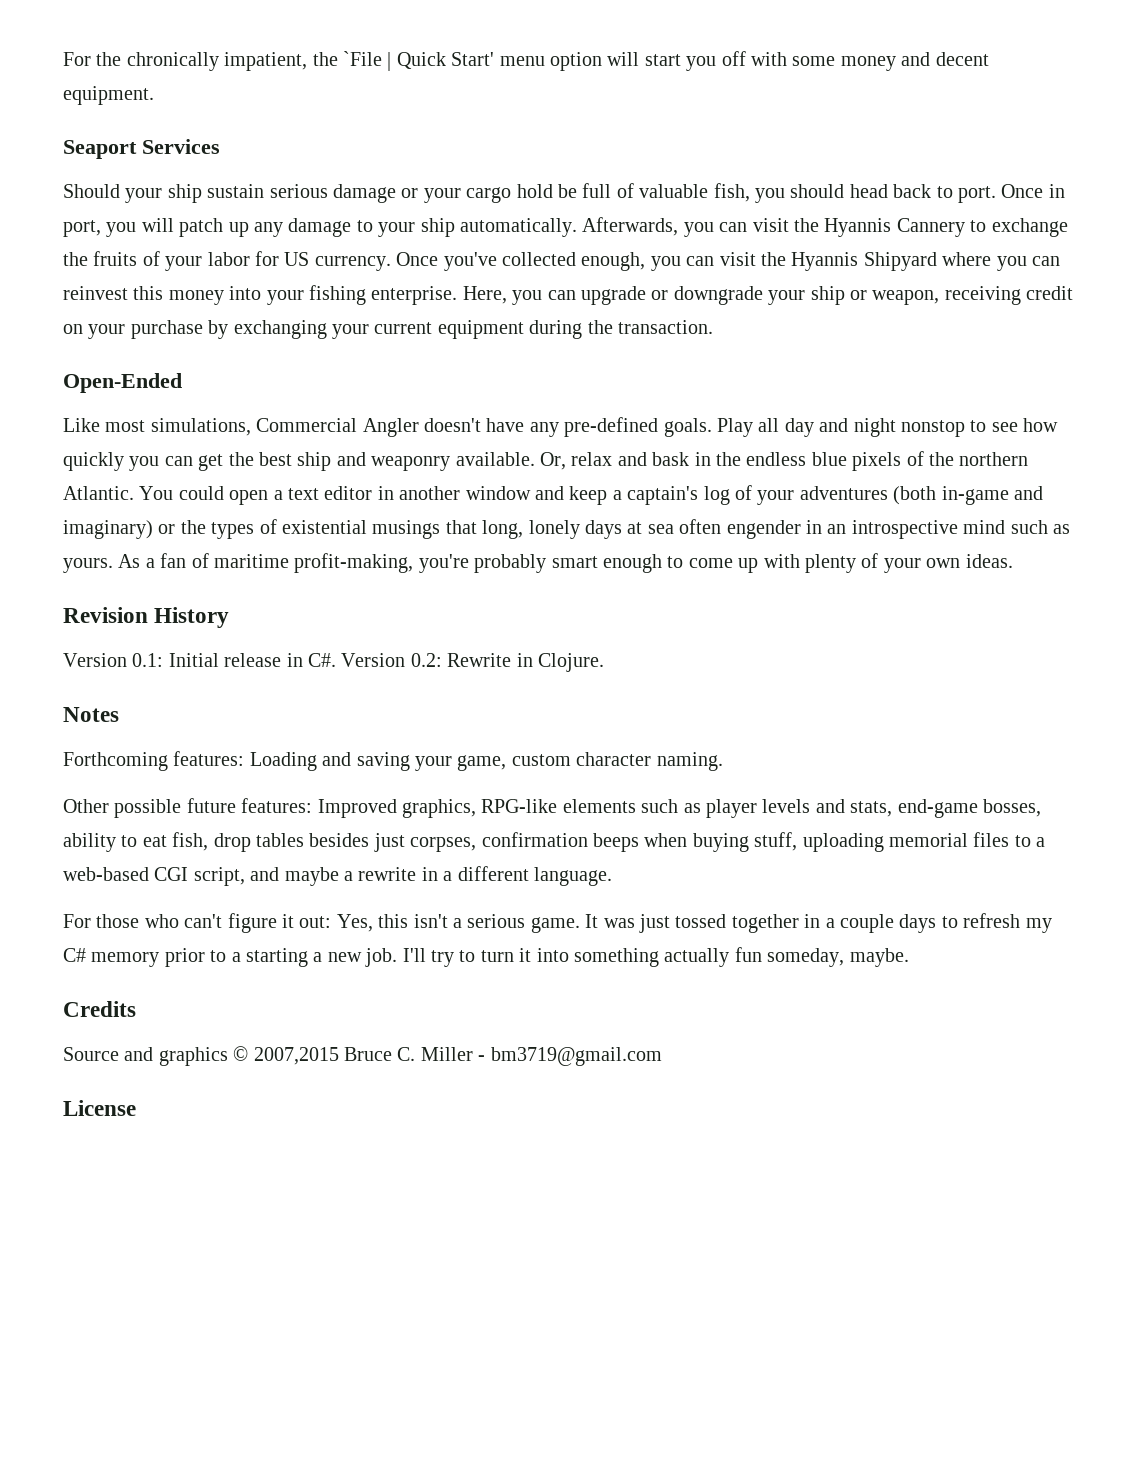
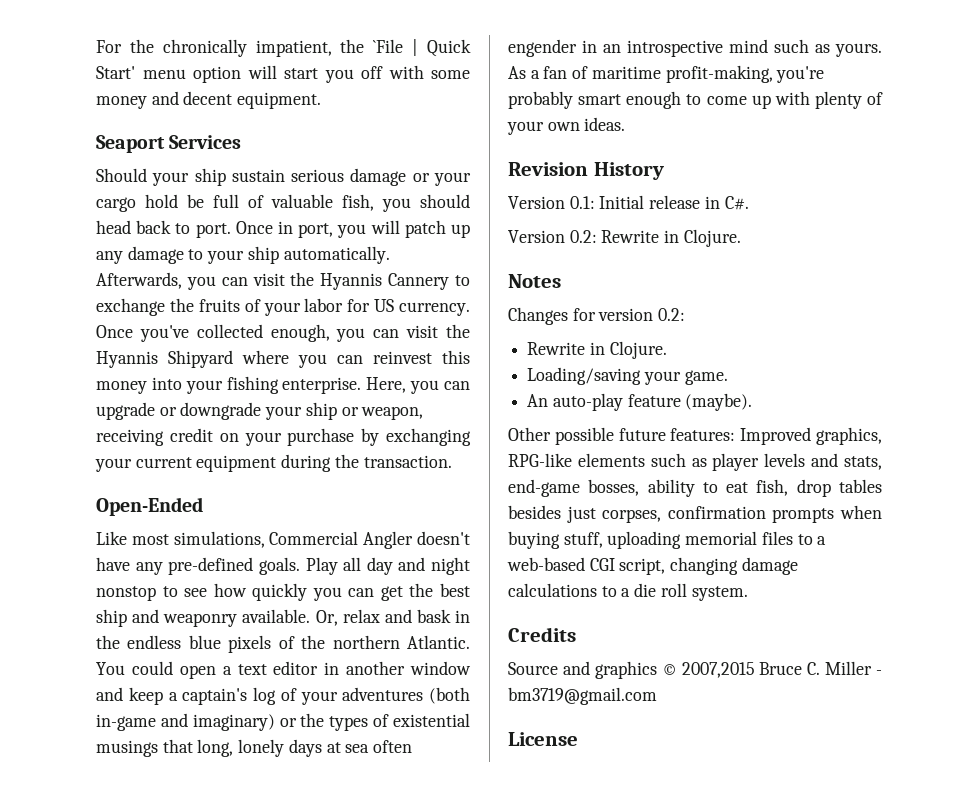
- Version 0.1: Initial release in C#. Version 0.2: Rewrite in Clojure.
+ Version 0.1: Initial release in C#.
+ Version 0.2: Rewrite in Clojure.
- Forthcoming features: Loading and saving your game, custom character naming.
+ Changes for version 0.2:
+ Rewrite in Clojure.
+ Loading/saving your game.
+ An auto-play feature (maybe).
- Other possible future features: Improved graphics, RPG-like elements such as player levels and stats, end-game bosses, ability to eat fish, drop tables besides just corpses, confirmation beeps when buying stuff, uploading memorial files to a web-based CGI script, and maybe a rewrite in a different language.
- For those who can't figure it out: Yes, this isn't a serious game. It was just tossed together in a couple days to refresh my C# memory prior to a starting a new job. I'll try to turn it into something actually fun someday, maybe.
+ Other possible future features: Improved graphics, RPG-like elements such as player levels and stats, end-game bosses, ability to eat fish, drop tables besides just corpses, confirmation prompts when buying stuff, uploading memorial files to a web-based CGI script, changing damage calculations to a die roll system.

